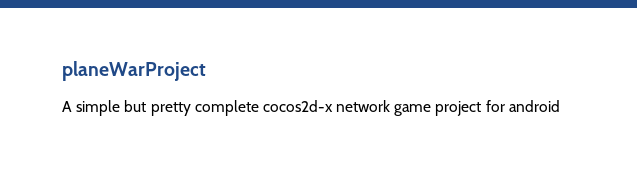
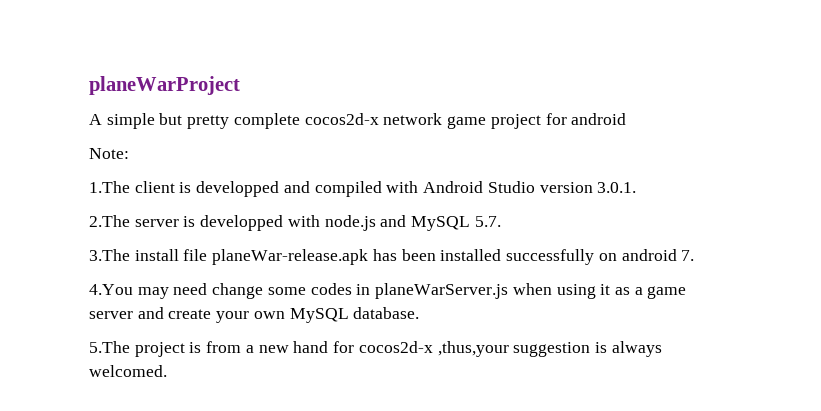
+ Note:
+ 1.The client is developped and compiled with Android Studio version 3.0.1.
+ 2.The server is developped with node.js and MySQL 5.7.
+ 3.The install file planeWar-release.apk has been installed successfully on android 7.
+ 4.You may need change some codes in planeWarServer.js when using it as a game server and create your own MySQL database.
+ 5.The project is from a new hand for cocos2d-x ,thus,your suggestion is always welcomed.

